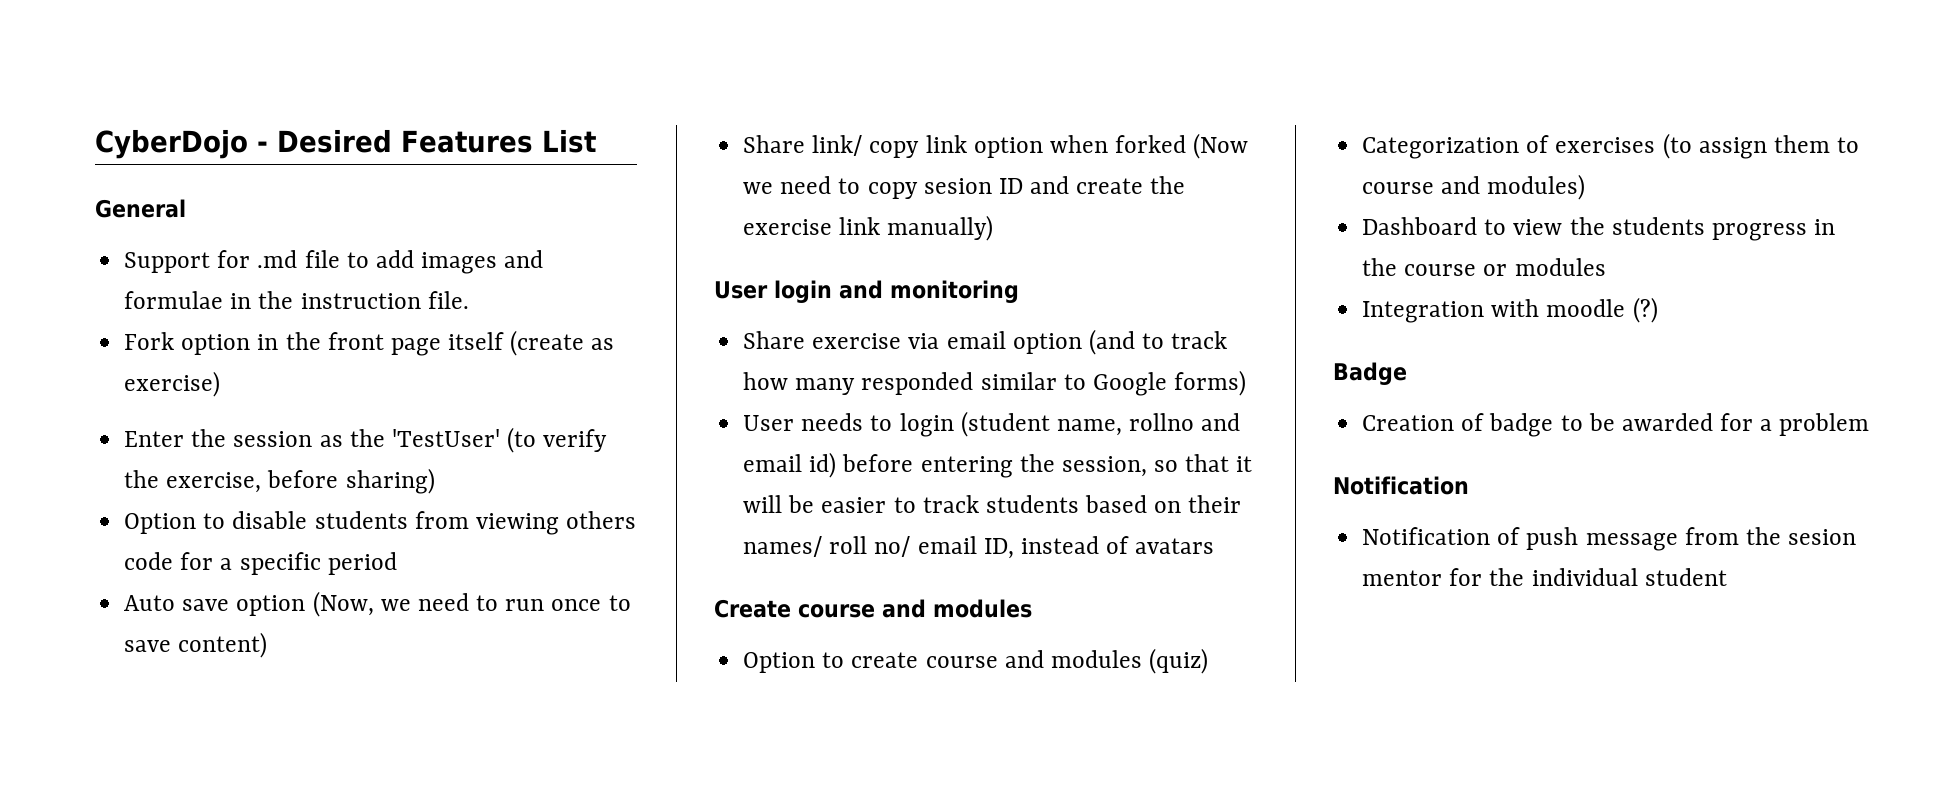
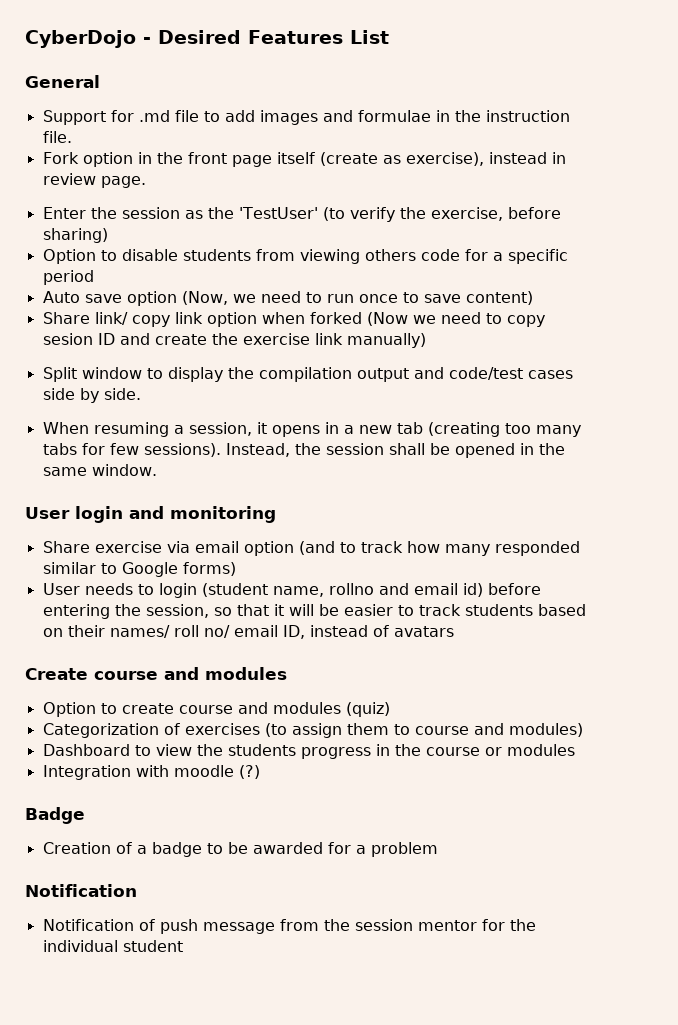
- Fork option in the front page itself (create as exercise)
+ Fork option in the front page itself (create as exercise), instead in review page.
+ Split window to display the compilation output and code/test cases side by side.
+ When resuming a session, it opens in a new tab (creating too many tabs for few sessions). Instead, the session shall be opened in the same window.
- Creation of badge to be awarded for a problem
+ Creation of a badge to be awarded for a problem
- Notification of push message from the sesion mentor for the individual student
+ Notification of push message from the session mentor for the individual student

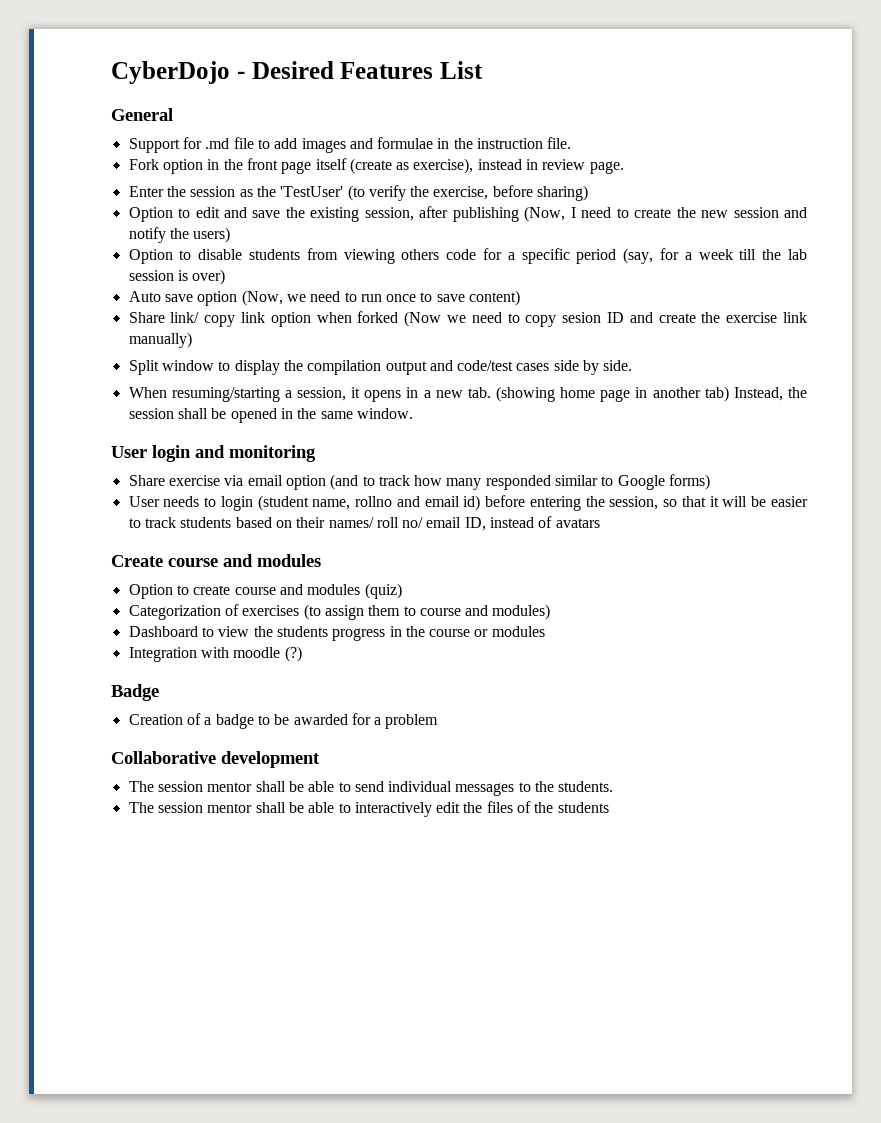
+ Option to edit and save the existing session, after publishing (Now, I need to create the new session and notify the users)
- Option to disable students from viewing others code for a specific period
+ Option to disable students from viewing others code for a specific period (say, for a week till the lab session is over)
- When resuming a session, it opens in a new tab (creating too many tabs for few sessions). Instead, the session shall be opened in the same window.
+ When resuming/starting a session, it opens in a new tab. (showing home page in another tab) Instead, the session shall be opened in the same window.
  Creation of a badge to be awarded for a problem
- Notification
- Notification of push message from the session mentor for the individual student
+ Collaborative development
+ The session mentor shall be able to send individual messages to the students.
+ The session mentor shall be able to interactively edit the files of the students

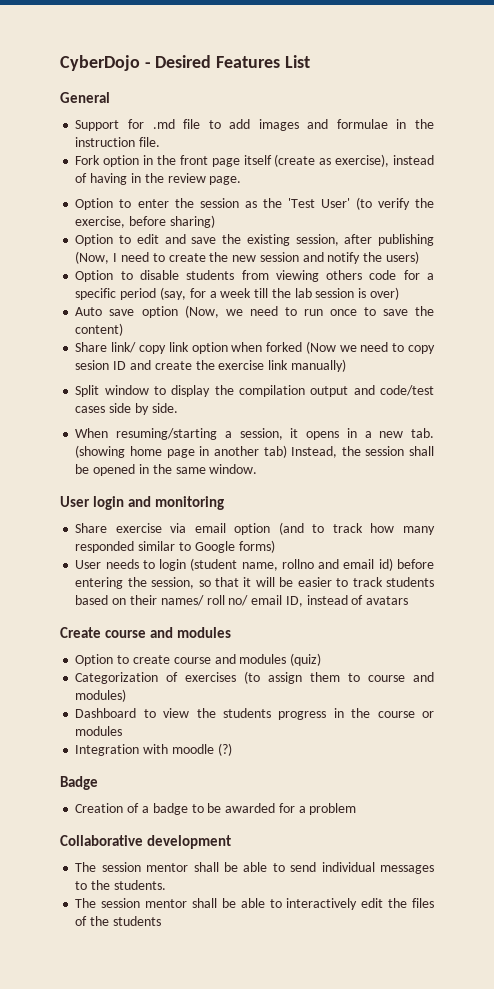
- Fork option in the front page itself (create as exercise), instead in review page.
+ Fork option in the front page itself (create as exercise), instead of having in the review page.
- Enter the session as the 'TestUser' (to verify the exercise, before sharing)
+ Option to enter the session as the 'Test User' (to verify the exercise, before sharing)
- Auto save option (Now, we need to run once to save content)
+ Auto save option (Now, we need to run once to save the content)

